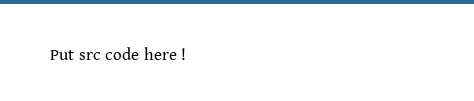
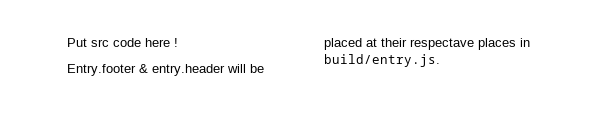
+ Entry.footer & entry.header will be placed at their respectave places in build/entry.js.

